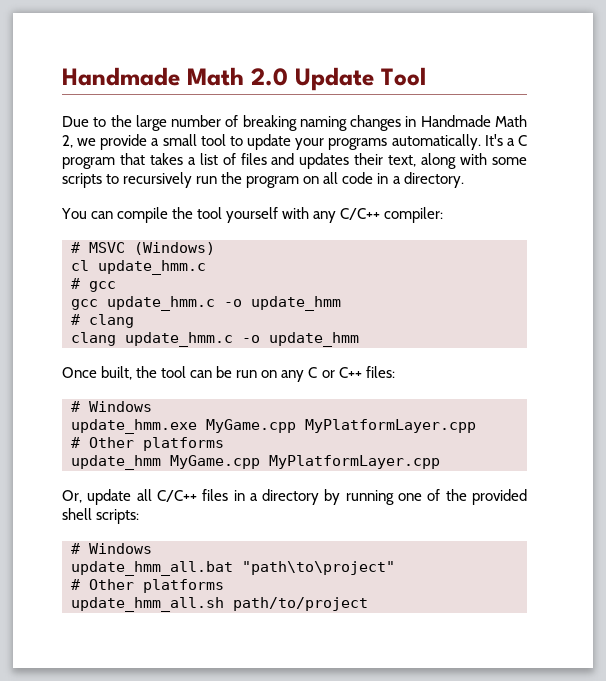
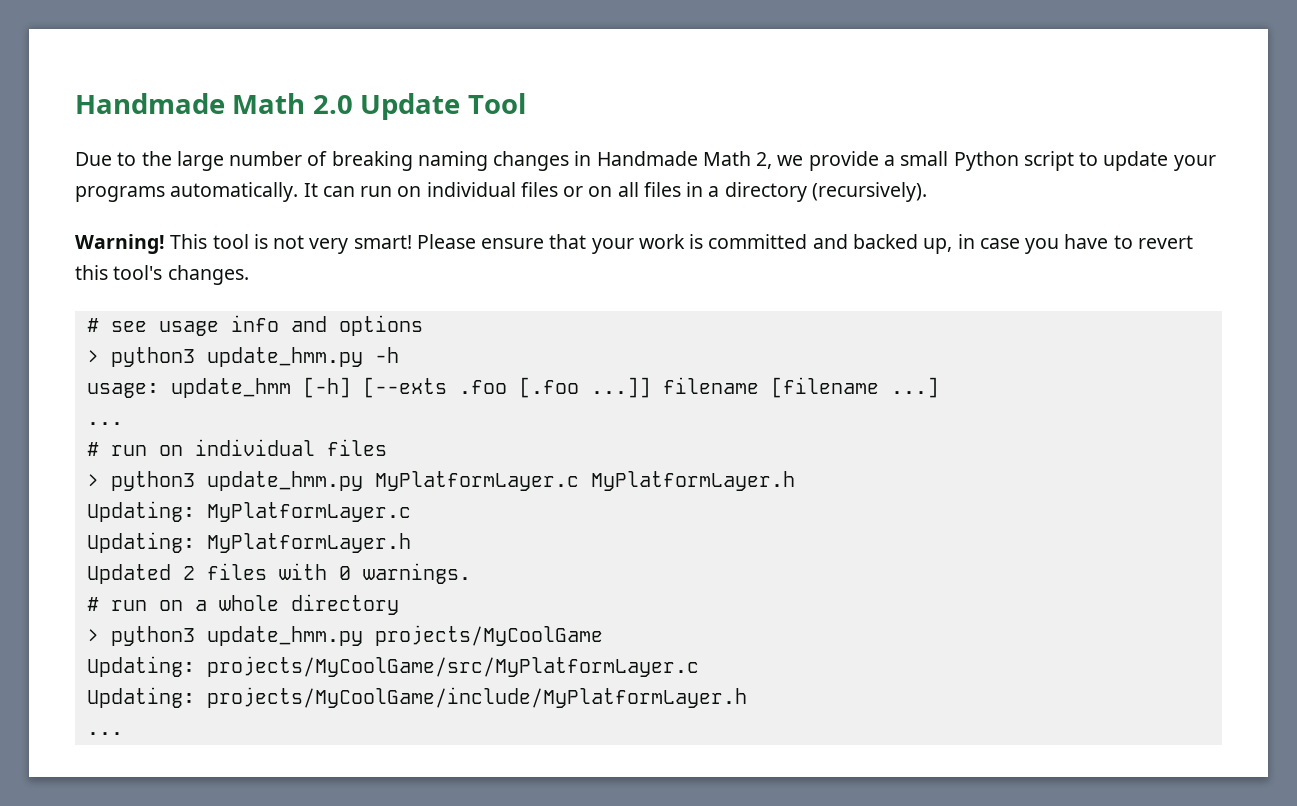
- Due to the large number of breaking naming changes in Handmade Math 2, we provide a small tool to update your programs automatically.
+ Due to the large number of breaking naming changes in Handmade Math 2, we provide a small Python script to update your programs automatically.
- It's a C program that takes a list of files and updates their text, along with some scripts to recursively run the program on all code in a directory.
- You can compile the tool yourself with any C/C++ compiler:
- # MSVC (Windows)
- cl update_hmm.c
- # gcc
- gcc update_hmm.c -o update_hmm
- # clang
- clang update_hmm.c -o update_hmm
- Once built, the tool can be run on any C or C++ files:
- # Windows
- update_hmm.exe MyGame.cpp MyPlatformLayer.cpp
- # Other platforms
- update_hmm MyGame.cpp MyPlatformLayer.cpp
- Or, update all C/C++ files in a directory by running one of the provided shell scripts:
- # Windows
- update_hmm_all.bat "path\to\project"
- # Other platforms
- update_hmm_all.sh path/to/project
+ It can run on individual files or on all files in a directory (recursively).
+ Warning! This tool is not very smart! Please ensure that your work is committed and backed up, in case you have to revert this tool's changes.
+ # see usage info and options
+ > python3 update_hmm.py -h
+ usage: update_hmm [-h] [--exts .foo [.foo ...]] filename [filename ...]
+ ...
+ # run on individual files
+ > python3 update_hmm.py MyPlatformLayer.c MyPlatformLayer.h
+ Updating: MyPlatformLayer.c
+ Updating: MyPlatformLayer.h
+ Updated 2 files with 0 warnings.
+ # run on a whole directory
+ > python3 update_hmm.py projects/MyCoolGame
+ Updating: projects/MyCoolGame/src/MyPlatformLayer.c
+ Updating: projects/MyCoolGame/include/MyPlatformLayer.h
+ ...

